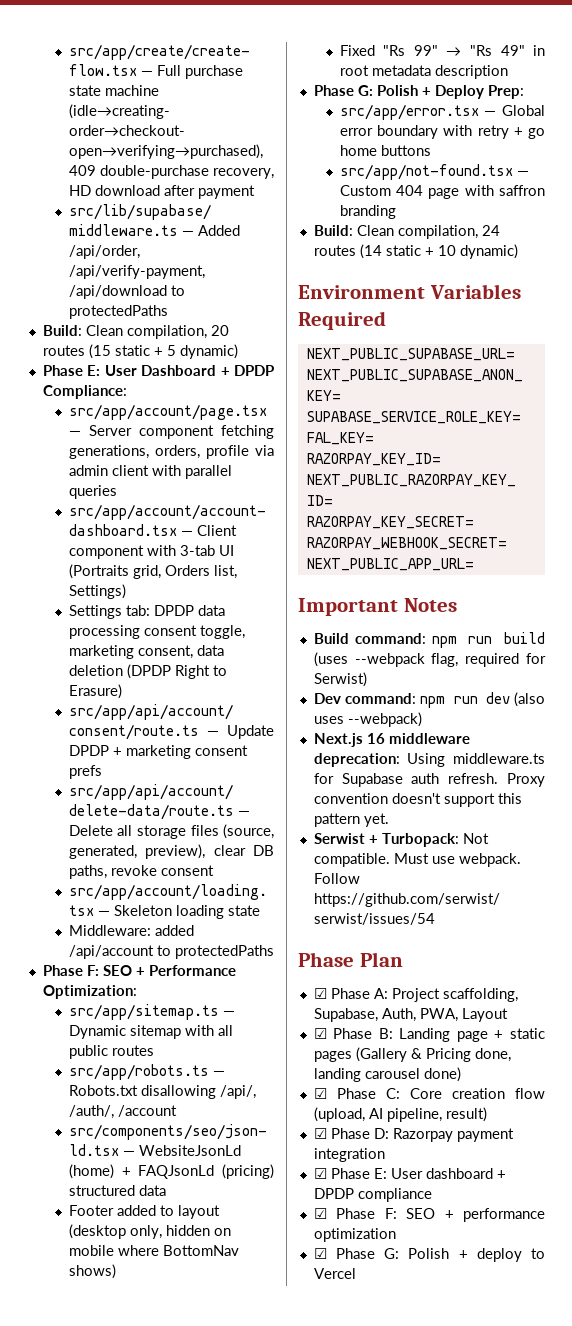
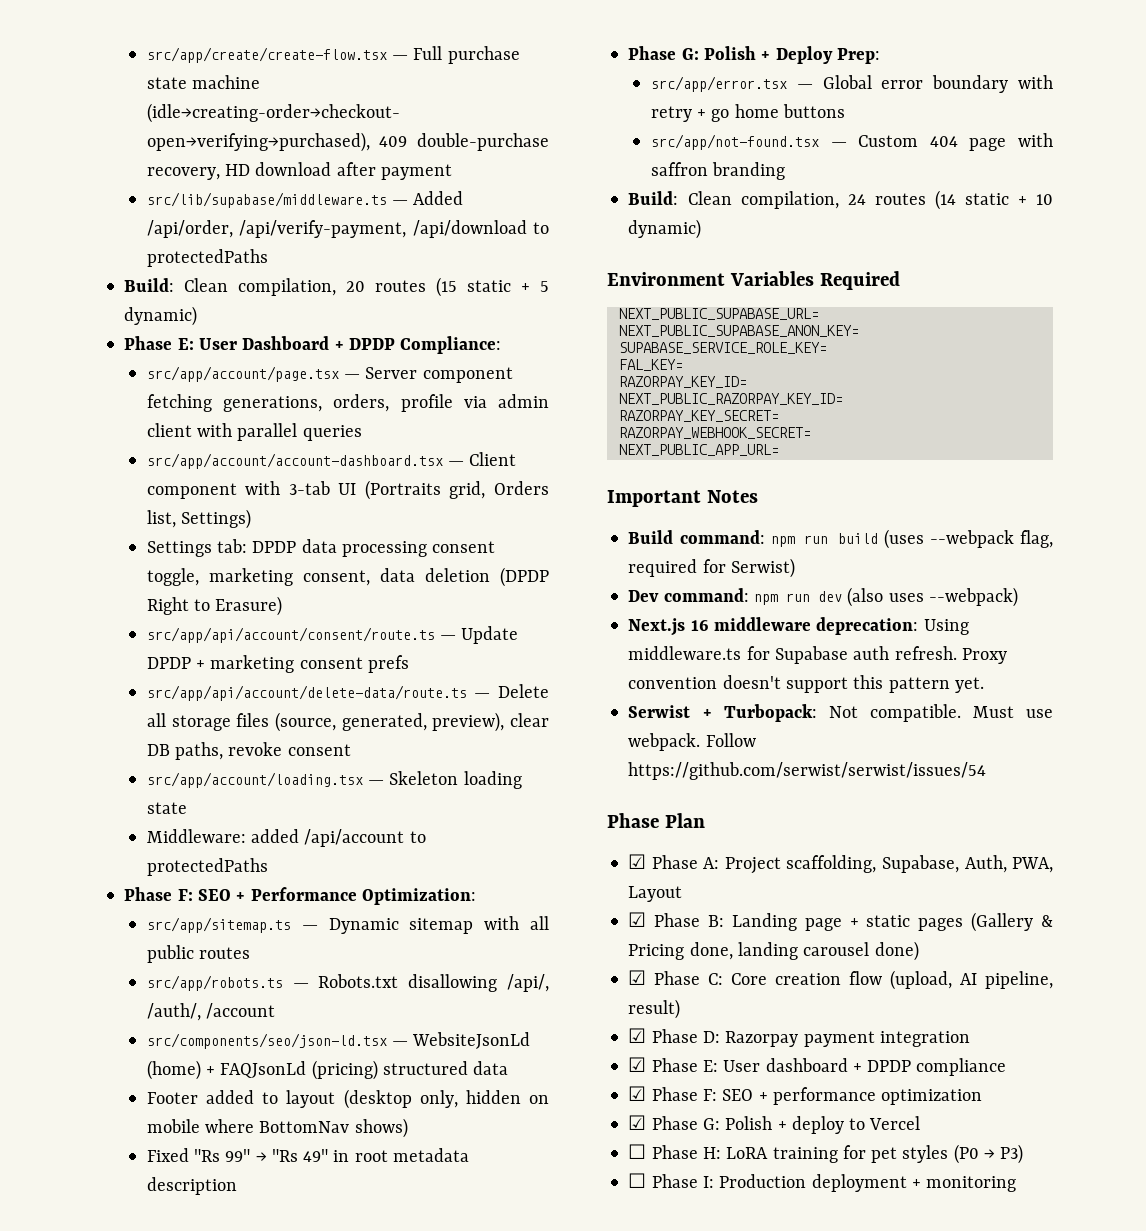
+ ☐ Phase H: LoRA training for pet styles (P0 → P3)
+ ☐ Phase I: Production deployment + monitoring

